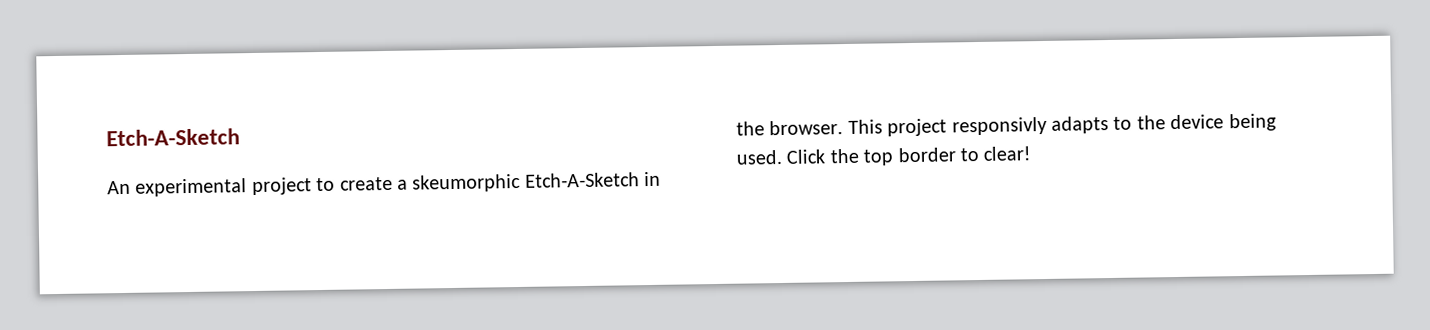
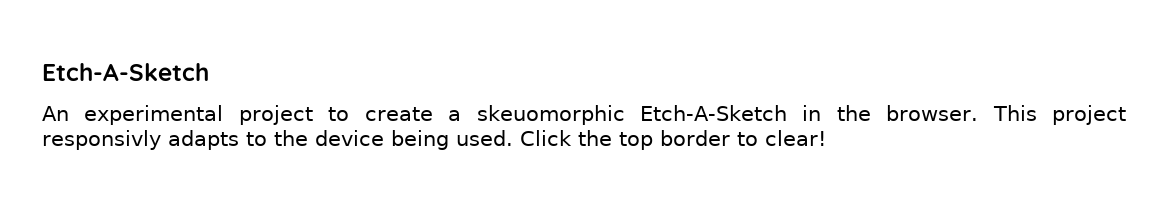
- An experimental project to create a skeumorphic Etch-A-Sketch in the browser.
+ An experimental project to create a skeuomorphic Etch-A-Sketch in the browser.

